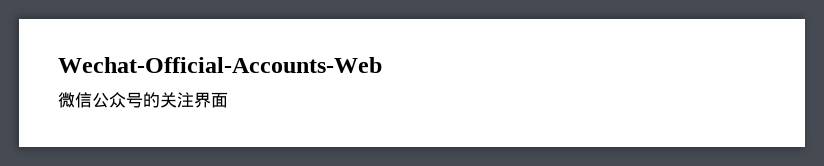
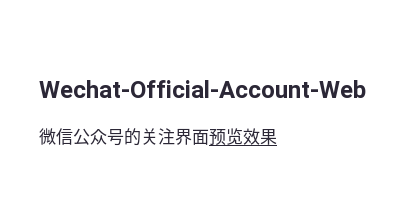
- Wechat-Official-Accounts-Web
+ Wechat-Official-Account-Web
- 微信公众号的关注界面
+ 微信公众号的关注界面预览效果

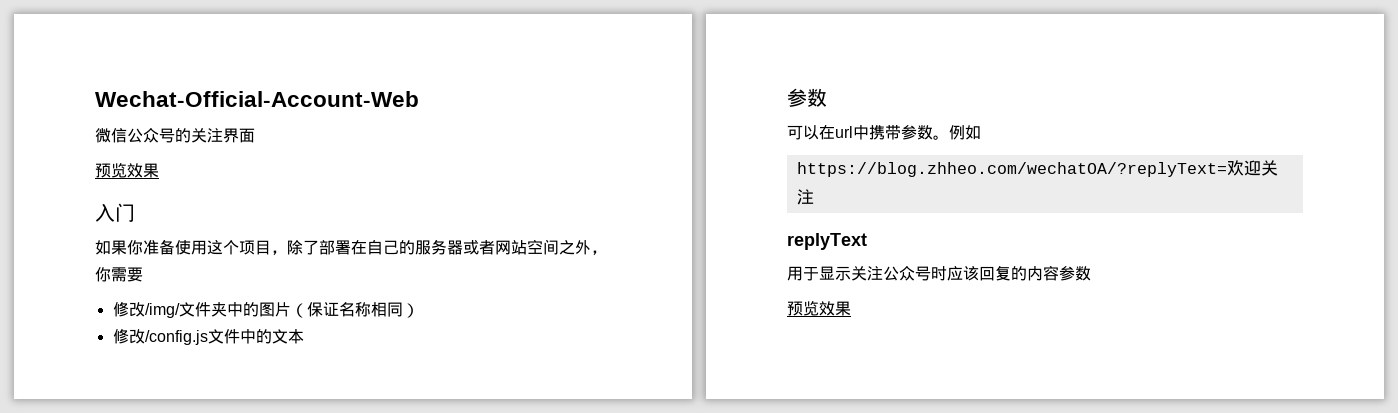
- 微信公众号的关注界面预览效果
+ 微信公众号的关注界面
+ 预览效果
+ 入门
+ 如果你准备使用这个项目，除了部署在自己的服务器或者网站空间之外，你需要
+ 修改/img/文件夹中的图片（保证名称相同）
+ 修改/config.js文件中的文本
+ 参数
+ 可以在url中携带参数。例如
+ https://blog.zhheo.com/wechatOA/?replyText=欢迎关注
+ replyText
+ 用于显示关注公众号时应该回复的内容参数
+ 预览效果

